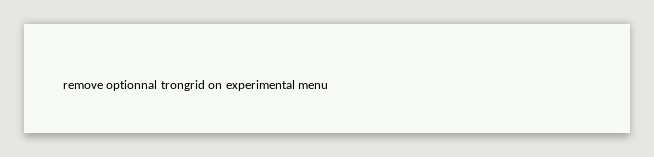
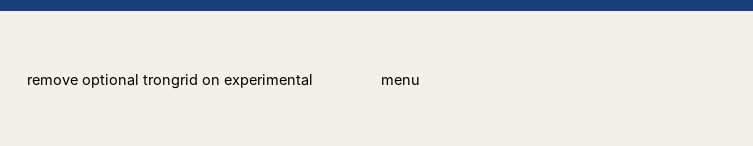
- remove optionnal trongrid on experimental menu
+ remove optional trongrid on experimental menu

